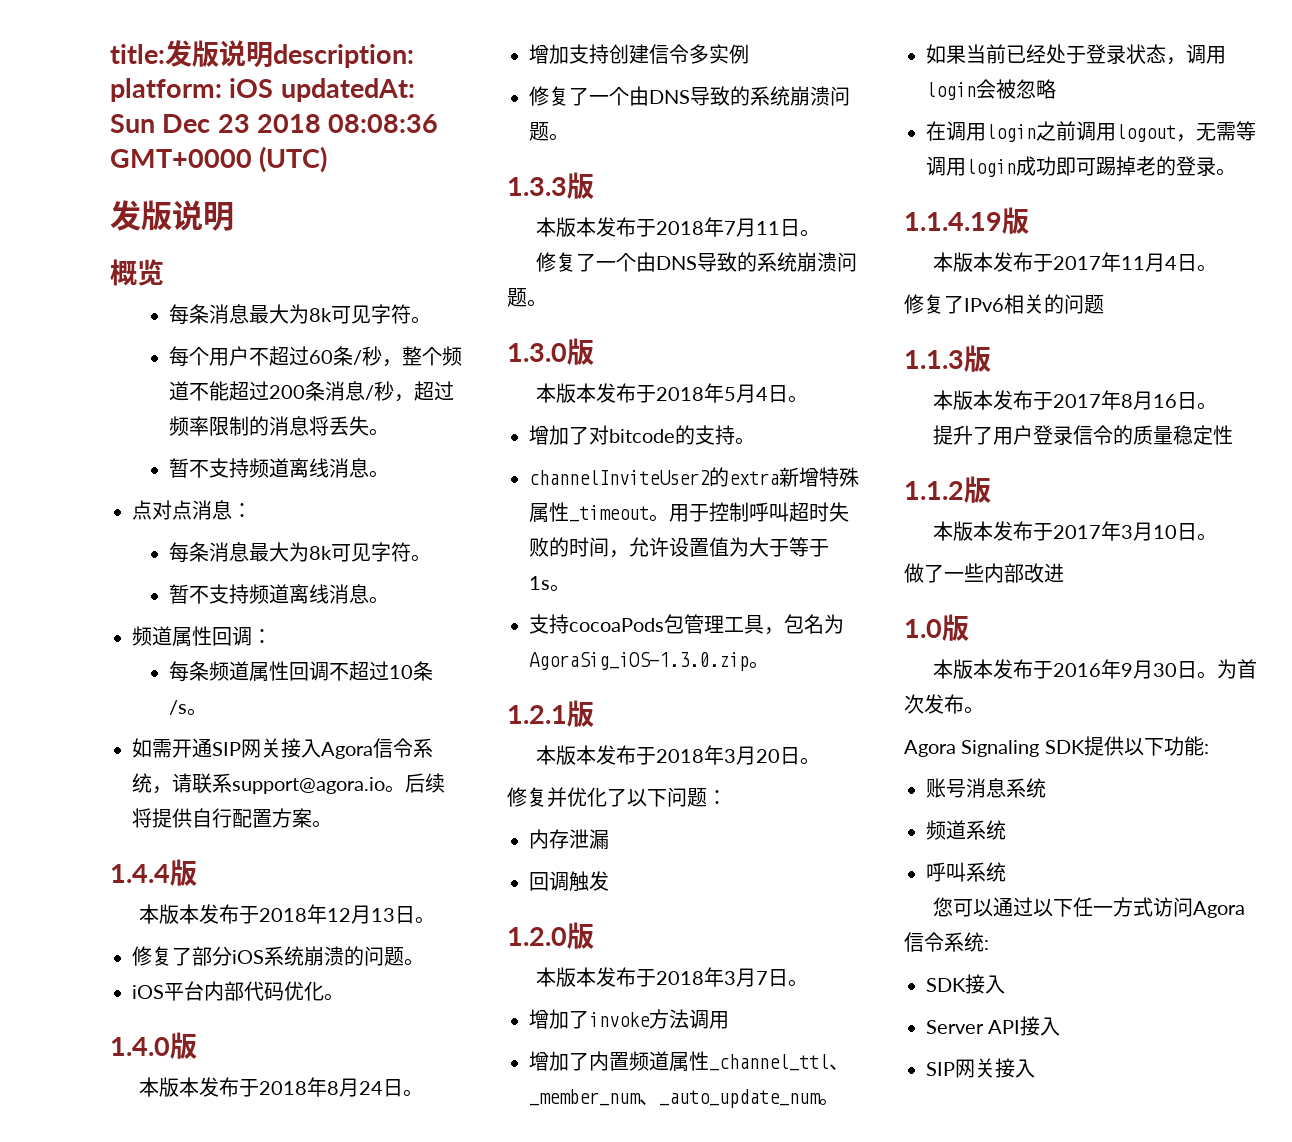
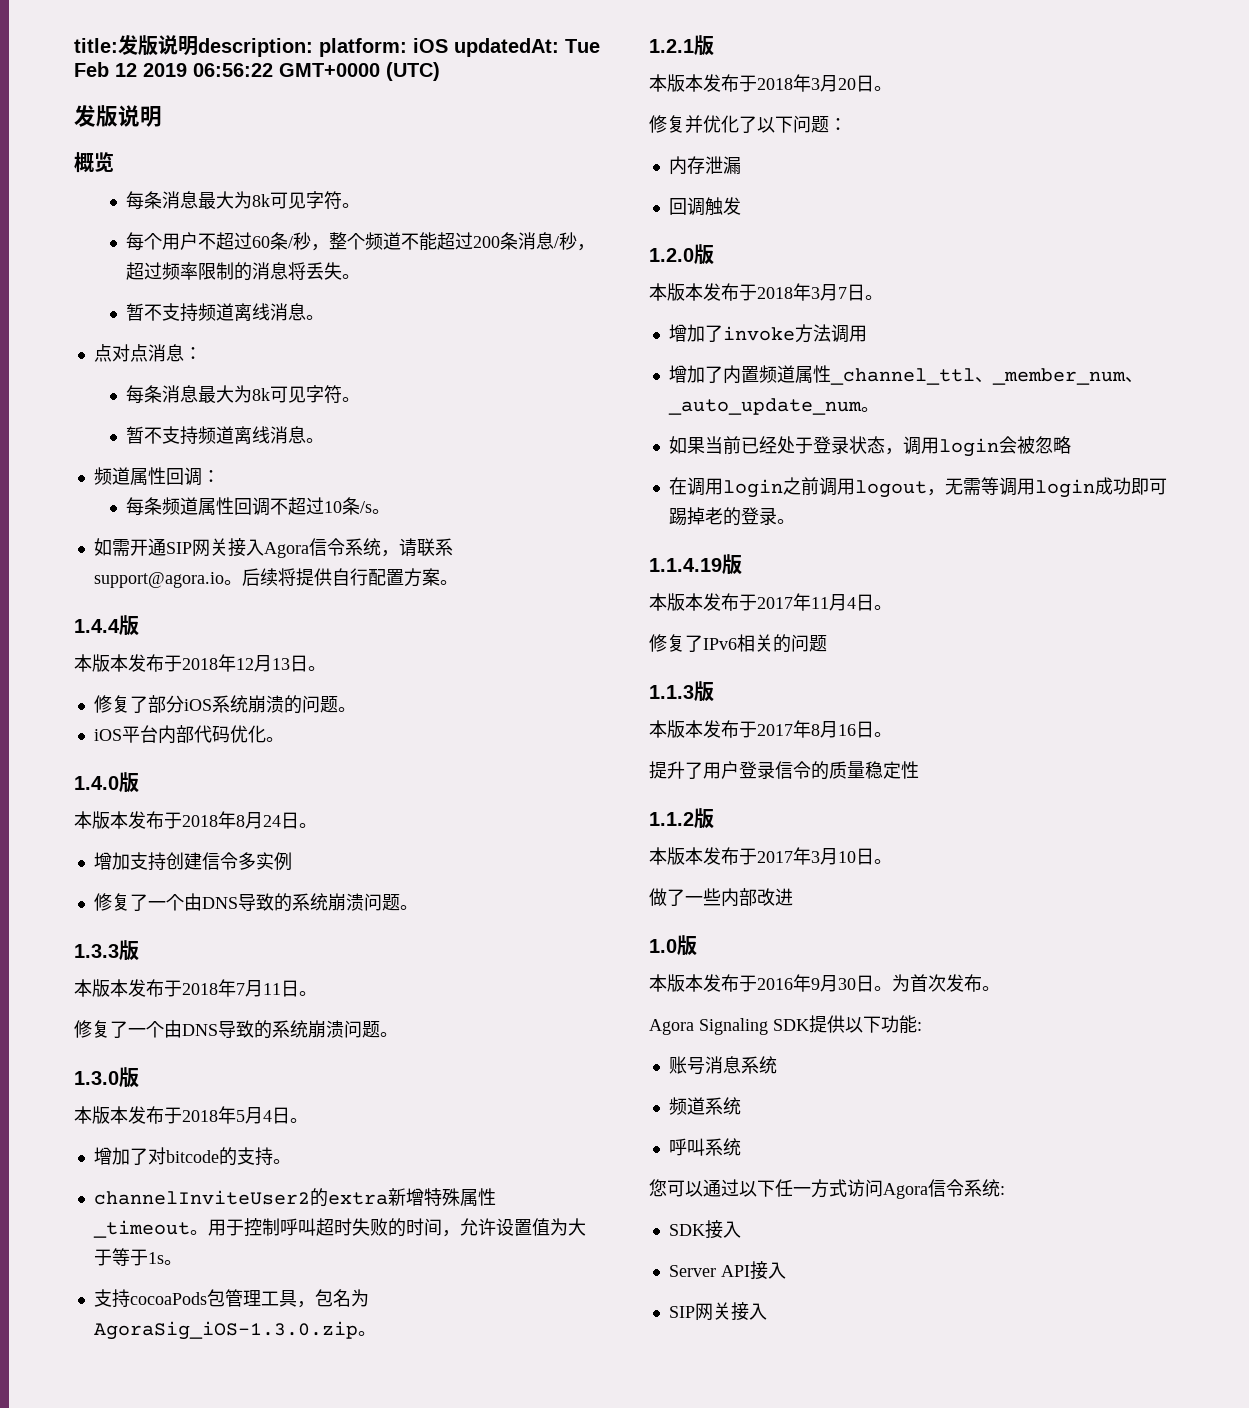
- title:发版说明description: platform: iOS updatedAt: Sun Dec 23 2018 08:08:36 GMT+0000 (UTC)
+ title:发版说明description: platform: iOS updatedAt: Tue Feb 12 2019 06:56:22 GMT+0000 (UTC)

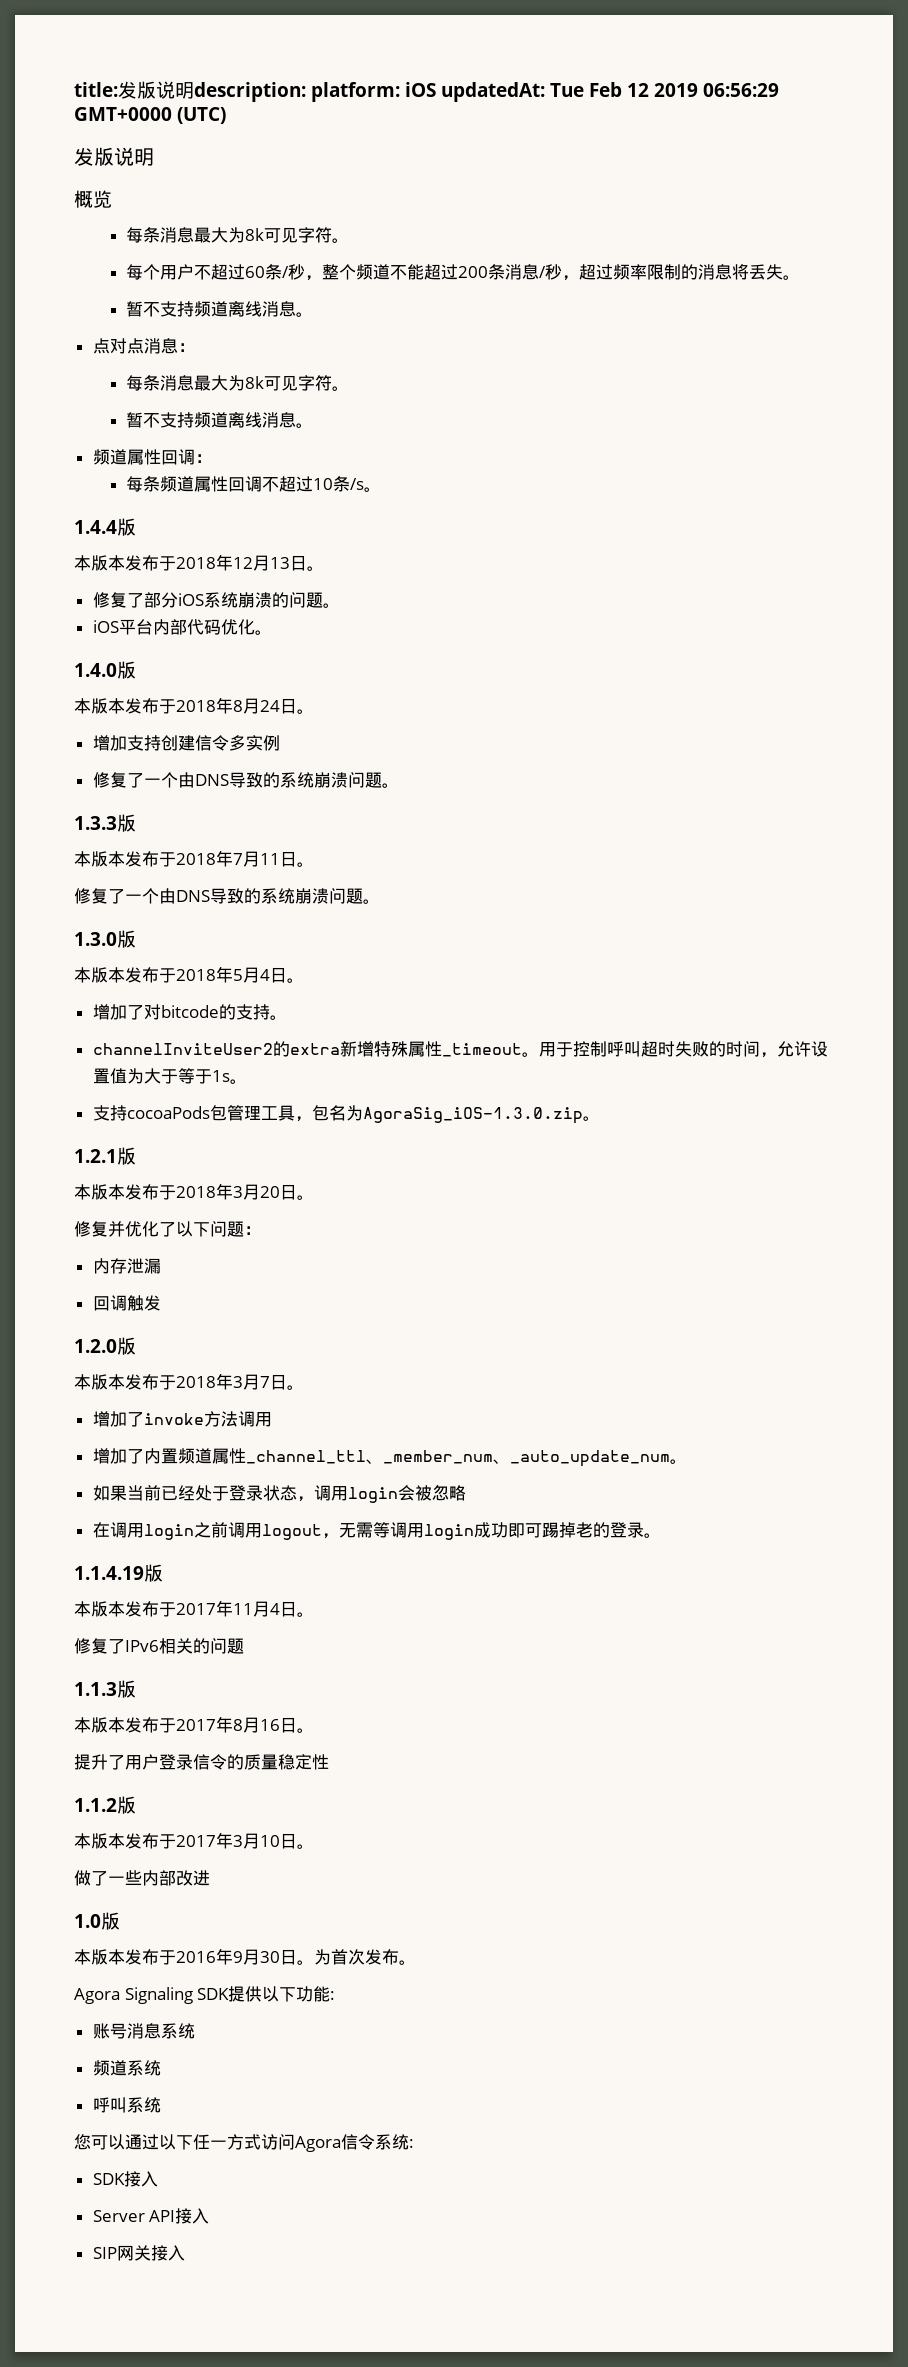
- title:发版说明description: platform: iOS updatedAt: Tue Feb 12 2019 06:56:22 GMT+0000 (UTC)
+ title:发版说明description: platform: iOS updatedAt: Tue Feb 12 2019 06:56:29 GMT+0000 (UTC)
- 如需开通SIP网关接入Agora信令系统，请联系support@agora.io。后续将提供自行配置方案。

